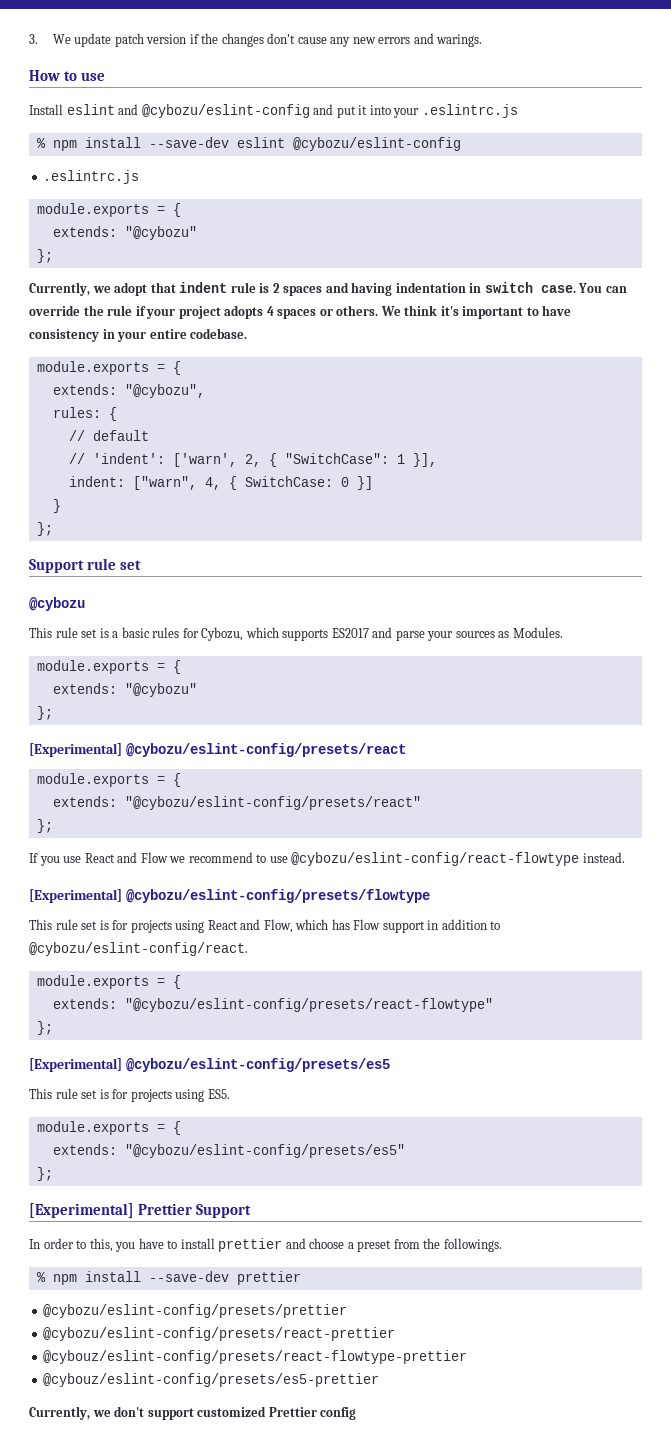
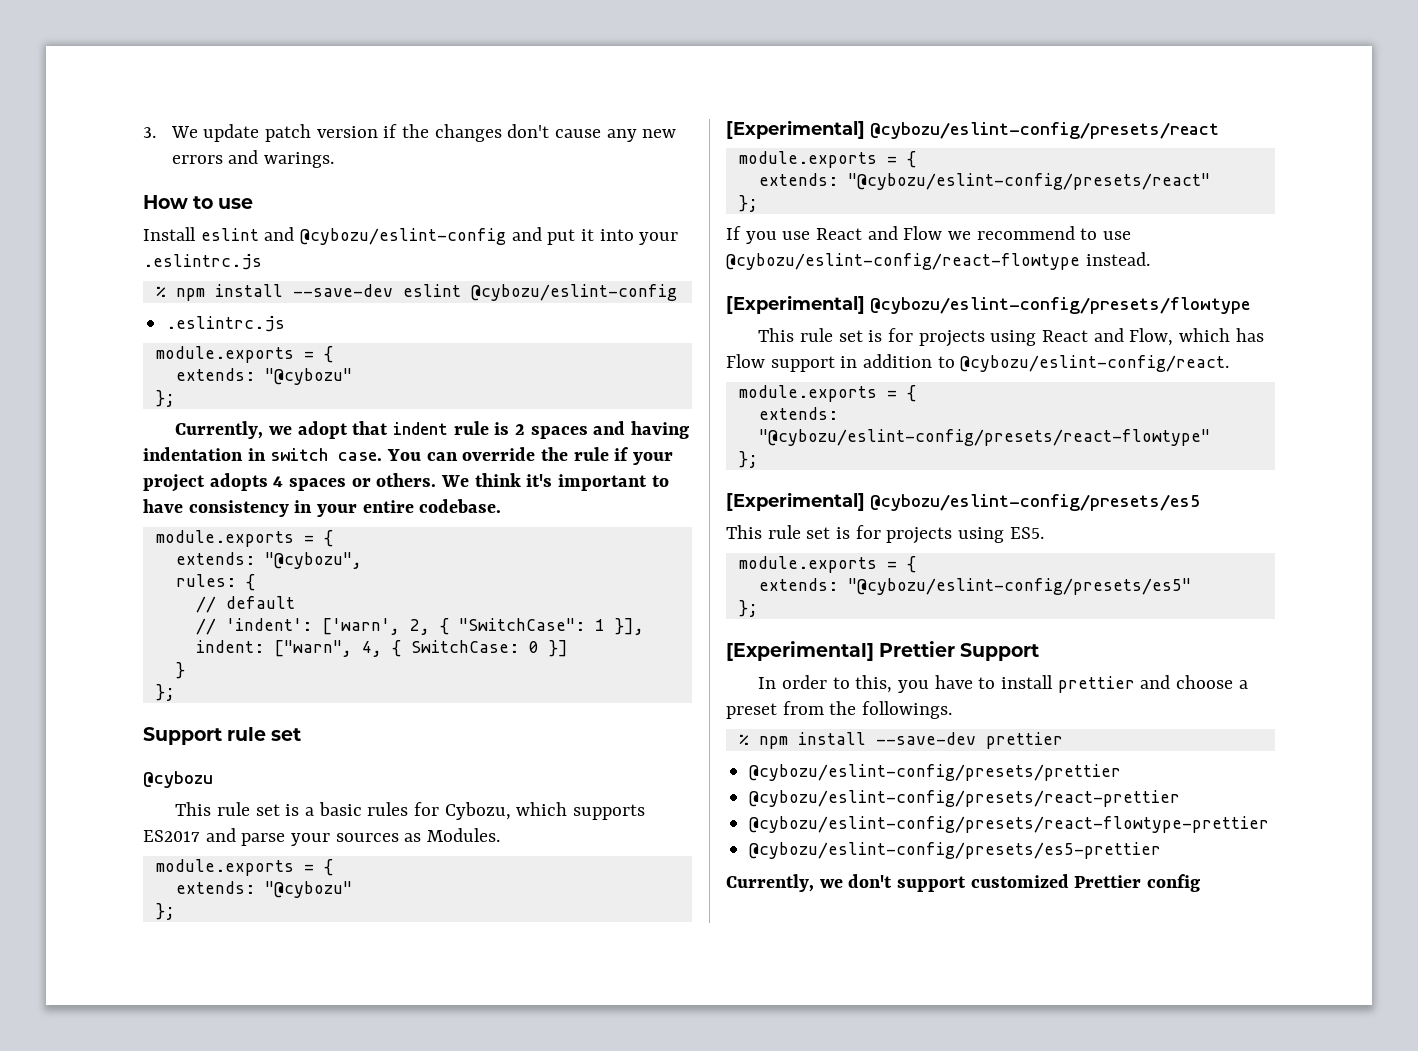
- @cybouz/eslint-config/presets/react-flowtype-prettier
- @cybouz/eslint-config/presets/es5-prettier
+ @cybozu/eslint-config/presets/react-flowtype-prettier
+ @cybozu/eslint-config/presets/es5-prettier

